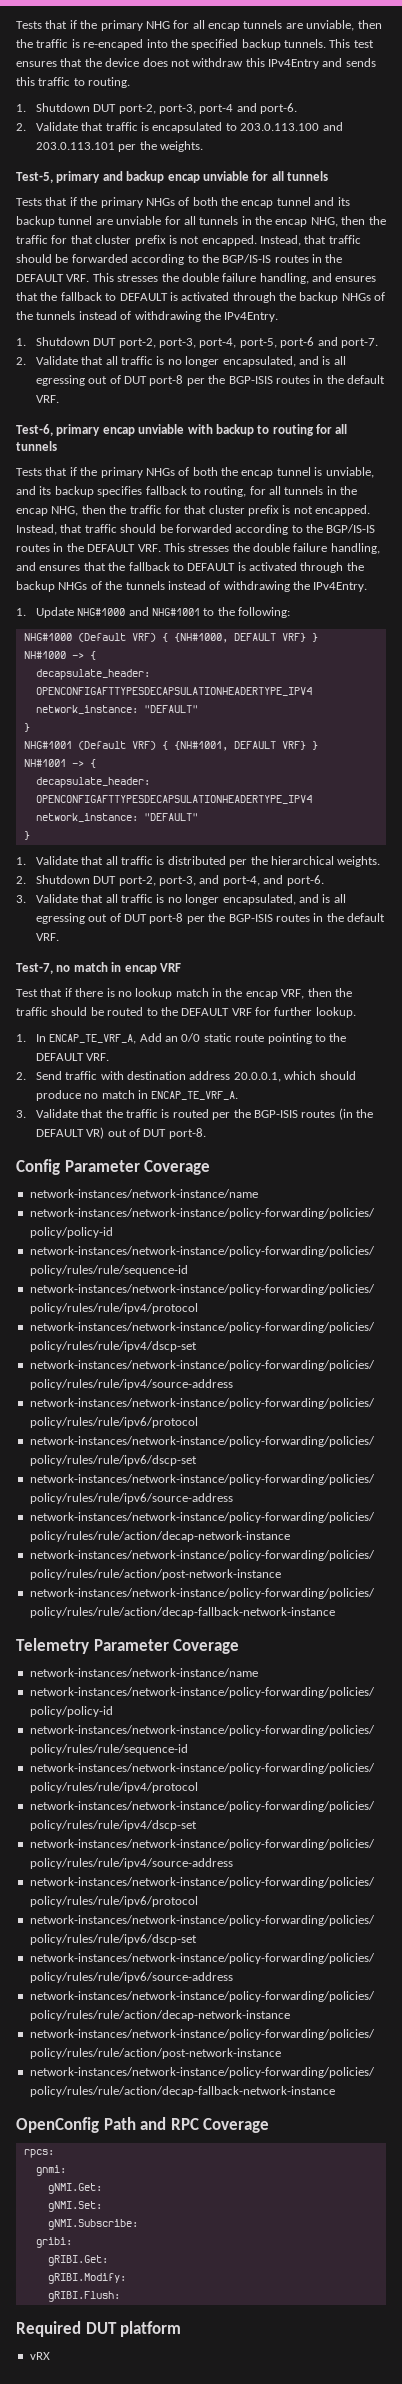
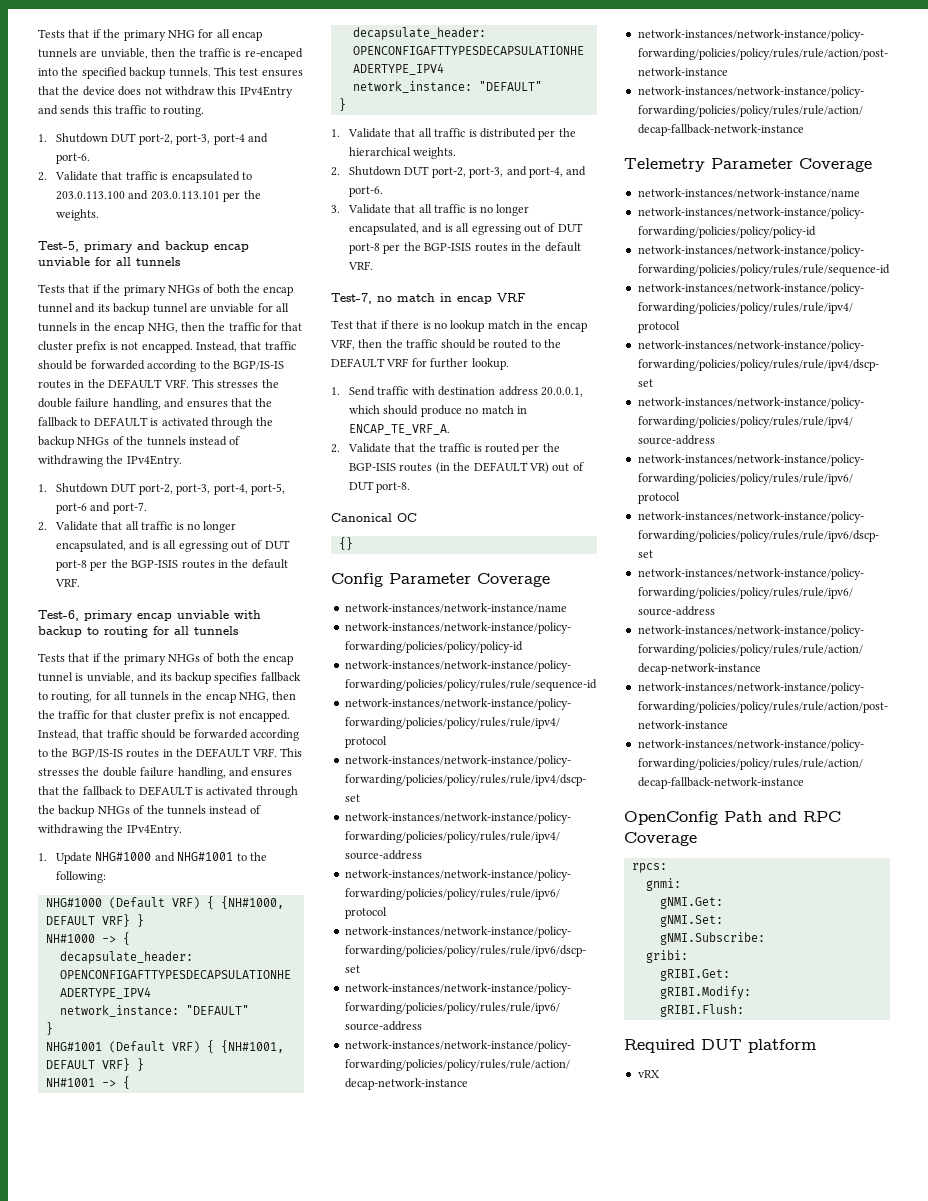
- 1. In ENCAP_TE_VRF_A, Add an 0/0 static route pointing to the DEFAULT VRF.
- 2. Send traffic with destination address 20.0.0.1, which should produce no match in ENCAP_TE_VRF_A.
+ 1. Send traffic with destination address 20.0.0.1, which should produce no match in ENCAP_TE_VRF_A.
- 3. Validate that the traffic is routed per the BGP-ISIS routes (in the DEFAULT VR) out of DUT port-8.
+ 2. Validate that the traffic is routed per the BGP-ISIS routes (in the DEFAULT VR) out of DUT port-8.
+ Canonical OC
+ {}

